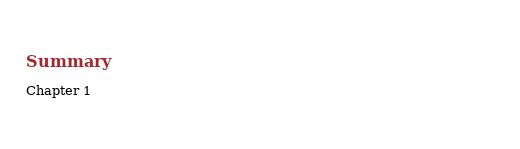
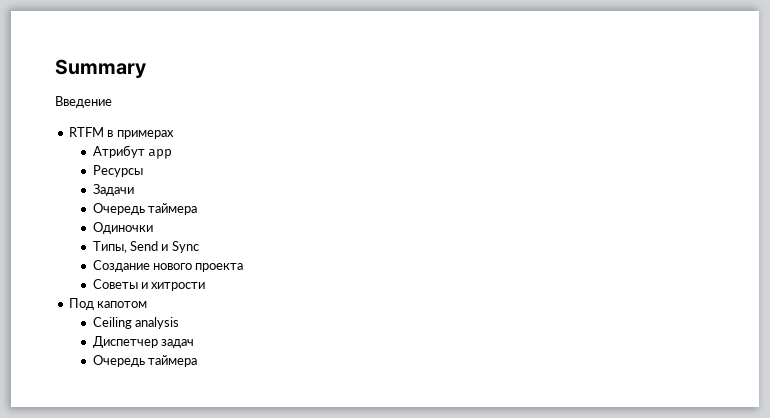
- Chapter 1
+ Введение
+ RTFM в примерах
+ Атрибут app
+ Ресурсы
+ Задачи
+ Очередь таймера
+ Одиночки
+ Типы, Send и Sync
+ Создание нового проекта
+ Советы и хитрости
+ Под капотом
+ Ceiling analysis
+ Диспетчер задач
+ Очередь таймера

